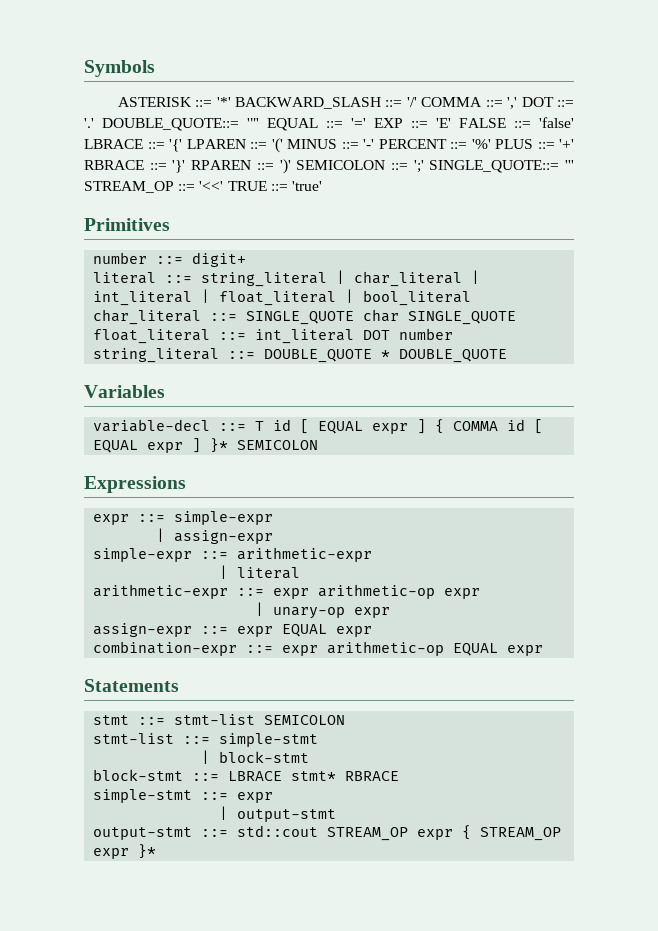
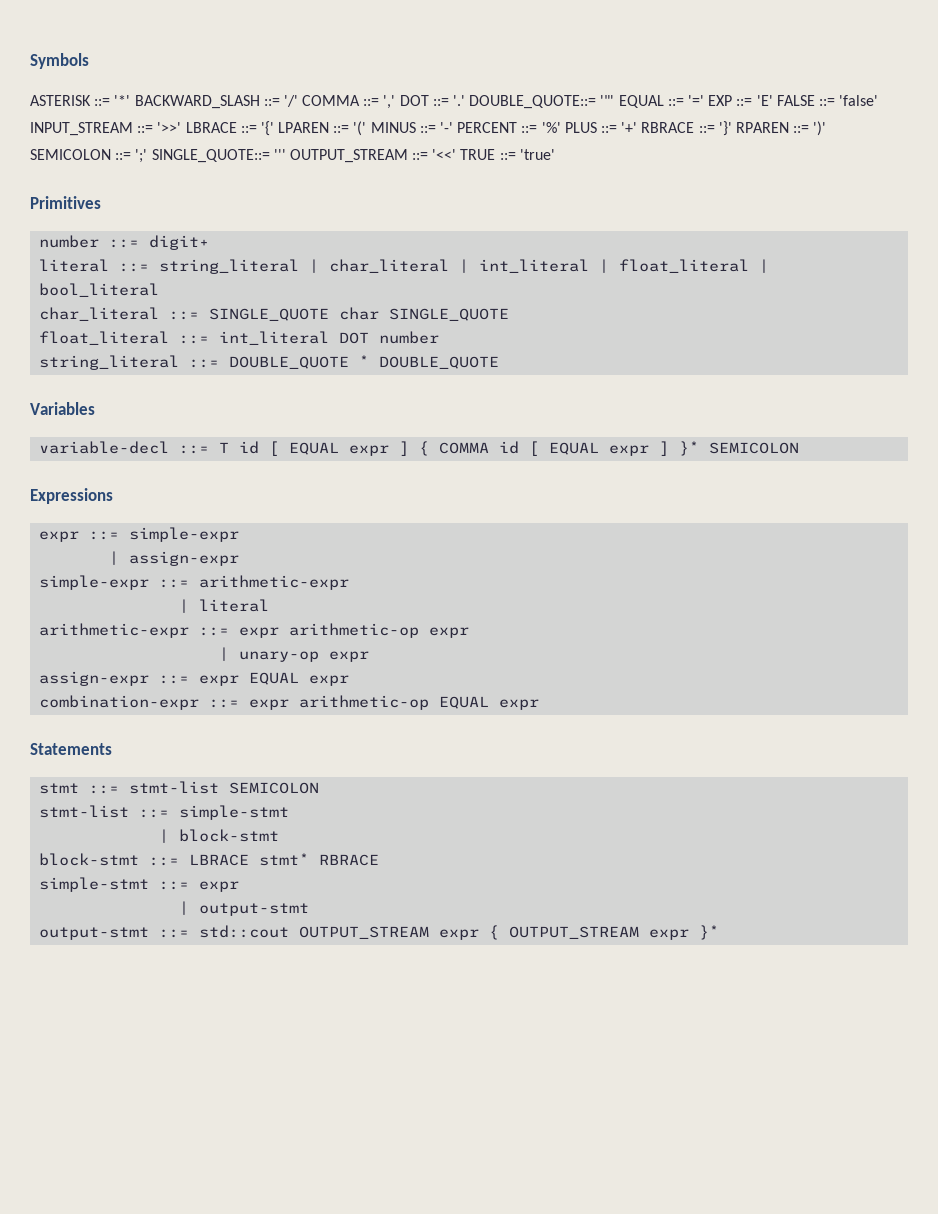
- DOUBLE_QUOTE::= '"' EQUAL ::= '=' EXP ::= 'E' FALSE ::= 'false' LBRACE ::= '{' LPAREN ::= '(' MINUS ::= '-' PERCENT ::= '%' PLUS ::= '+' RBRACE ::= '}' RPAREN ::= ')' SEMICOLON ::= ';' SINGLE_QUOTE::= ''' STREAM_OP ::= '<<' TRUE ::= 'true'
+ DOUBLE_QUOTE::= '"' EQUAL ::= '=' EXP ::= 'E' FALSE ::= 'false' INPUT_STREAM ::= '>>' LBRACE ::= '{' LPAREN ::= '(' MINUS ::= '-' PERCENT ::= '%' PLUS ::= '+' RBRACE ::= '}' RPAREN ::= ')' SEMICOLON ::= ';' SINGLE_QUOTE::= ''' OUTPUT_STREAM ::= '<<' TRUE ::= 'true'
- output-stmt ::= std::cout STREAM_OP expr { STREAM_OP expr }*
+ output-stmt ::= std::cout OUTPUT_STREAM expr { OUTPUT_STREAM expr }*

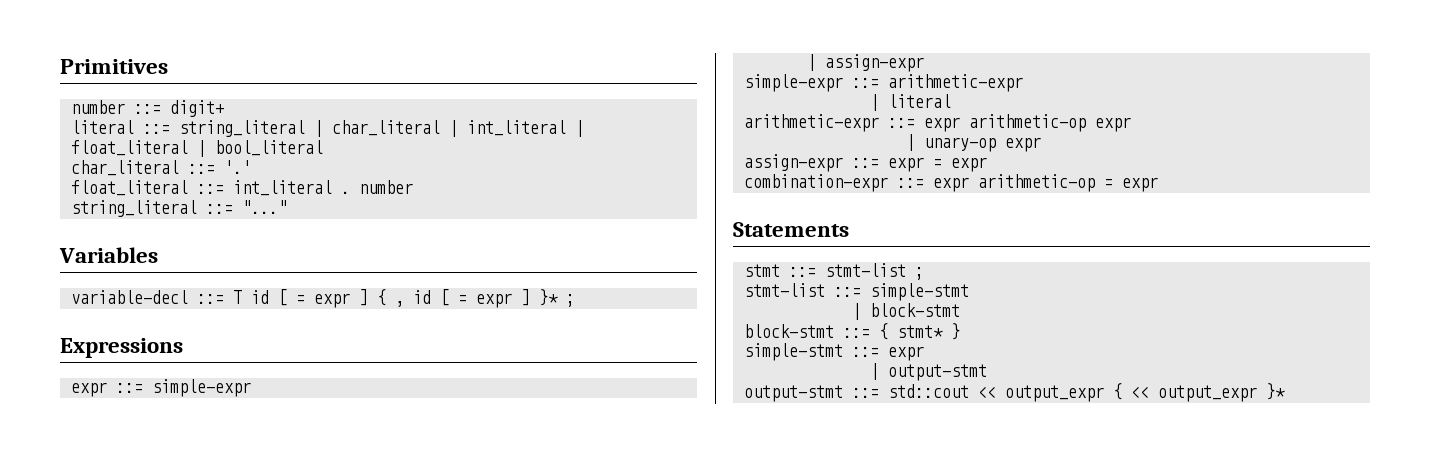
- Symbols
- ASTERISK ::= '*' BACKWARD_SLASH ::= '/' COMMA ::= ',' DOT ::= '.' DOUBLE_QUOTE::= '"' EQUAL ::= '=' EXP ::= 'E' FALSE ::= 'false' INPUT_STREAM ::= '>>' LBRACE ::= '{' LPAREN ::= '(' MINUS ::= '-' PERCENT ::= '%' PLUS ::= '+' RBRACE ::= '}' RPAREN ::= ')' SEMICOLON ::= ';' SINGLE_QUOTE::= ''' OUTPUT_STREAM ::= '<<' TRUE ::= 'true'
- char_literal ::= SINGLE_QUOTE char SINGLE_QUOTE
+ char_literal ::= '.'
- float_literal ::= int_literal DOT number
+ float_literal ::= int_literal . number
- string_literal ::= DOUBLE_QUOTE * DOUBLE_QUOTE
+ string_literal ::= "..."
- variable-decl ::= T id [ EQUAL expr ] { COMMA id [ EQUAL expr ] }* SEMICOLON
+ variable-decl ::= T id [ = expr ] { , id [ = expr ] }* ;
- assign-expr ::= expr EQUAL expr
+ assign-expr ::= expr = expr
- combination-expr ::= expr arithmetic-op EQUAL expr
+ combination-expr ::= expr arithmetic-op = expr
- stmt ::= stmt-list SEMICOLON
+ stmt ::= stmt-list ;
- block-stmt ::= LBRACE stmt* RBRACE
+ block-stmt ::= { stmt* }
- output-stmt ::= std::cout OUTPUT_STREAM expr { OUTPUT_STREAM expr }*
+ output-stmt ::= std::cout << output_expr { << output_expr }*

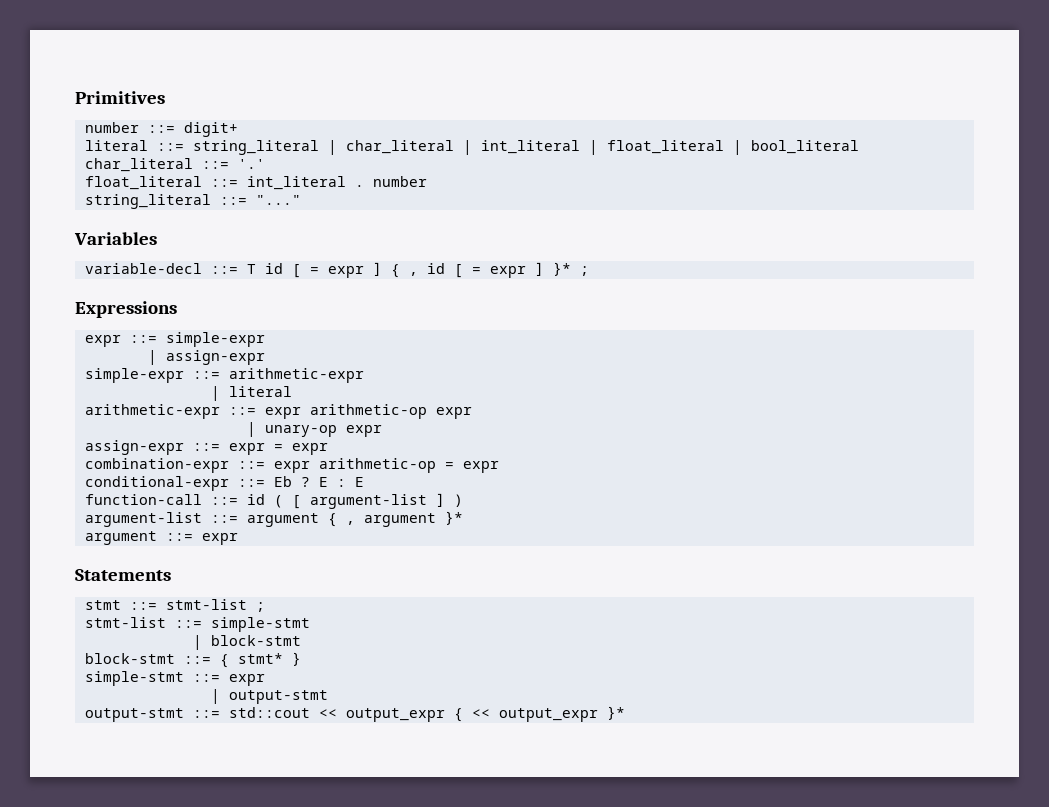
+ conditional-expr ::= Eb ? E : E
+ function-call ::= id ( [ argument-list ] )
+ argument-list ::= argument { , argument }*
+ argument ::= expr

